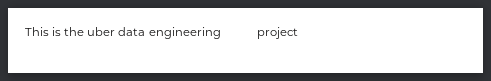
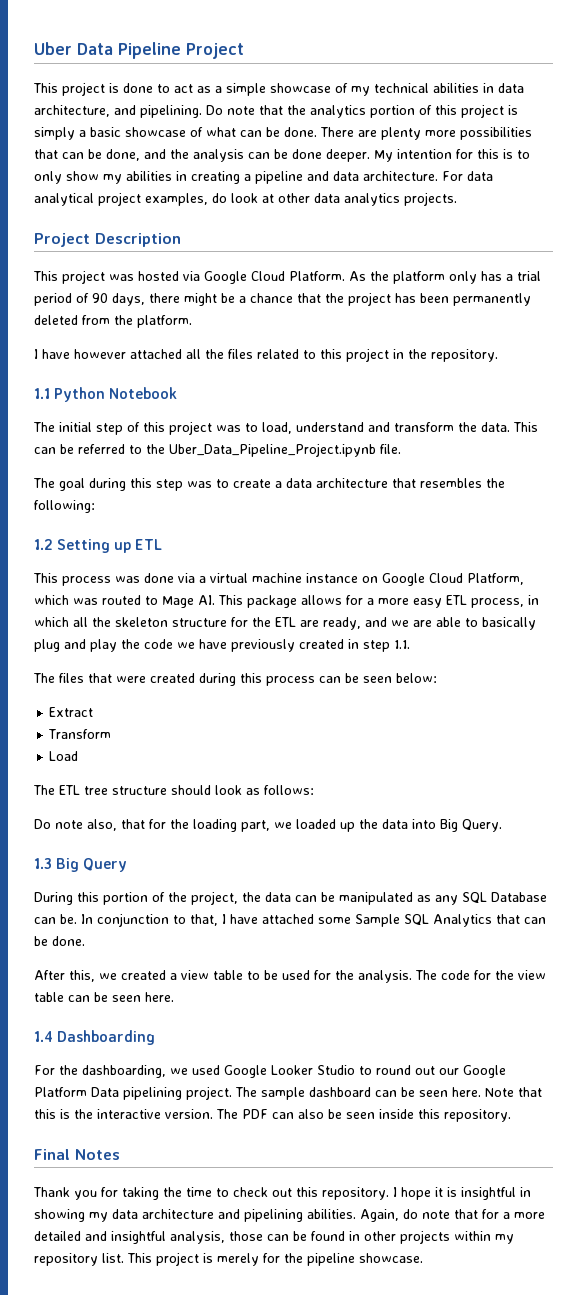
- This is the uber data engineering project
+ Uber Data Pipeline Project
+ This project is done to act as a simple showcase of my technical abilities in data architecture, and pipelining. Do note that the analytics portion of this project is simply a basic showcase of what can be done. There are plenty more possibilities that can be done, and the analysis can be done deeper. My intention for this is to only show my abilities in creating a pipeline and data architecture. For data analytical project examples, do look at other data analytics projects.
+ Project Description
+ This project was hosted via Google Cloud Platform. As the platform only has a trial period of 90 days, there might be a chance that the project has been permanently deleted from the platform.
+ I have however attached all the files related to this project in the repository.
+ 1.1 Python Notebook
+ The initial step of this project was to load, understand and transform the data. This can be referred to the Uber_Data_Pipeline_Project.ipynb file.
+ The goal during this step was to create a data architecture that resembles the following:
+ 1.2 Setting up ETL
+ This process was done via a virtual machine instance on Google Cloud Platform, which was routed to Mage AI. This package allows for a more easy ETL process, in which all the skeleton structure for the ETL are ready, and we are able to basically plug and play the code we have previously created in step 1.1.
+ The files that were created during this process can be seen below:
+ Extract
+ Transform
+ Load
+ The ETL tree structure should look as follows:
+ Do note also, that for the loading part, we loaded up the data into Big Query.
+ 1.3 Big Query
+ During this portion of the project, the data can be manipulated as any SQL Database can be. In conjunction to that, I have attached some Sample SQL Analytics that can be done.
+ After this, we created a view table to be used for the analysis. The code for the view table can be seen here.
+ 1.4 Dashboarding
+ For the dashboarding, we used Google Looker Studio to round out our Google Platform Data pipelining project. The sample dashboard can be seen here. Note that this is the interactive version. The PDF can also be seen inside this repository.
+ Final Notes
+ Thank you for taking the time to check out this repository. I hope it is insightful in showing my data architecture and pipelining abilities. Again, do note that for a more detailed and insightful analysis, those can be found in other projects within my repository list. This project is merely for the pipeline showcase.

